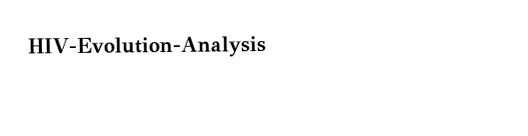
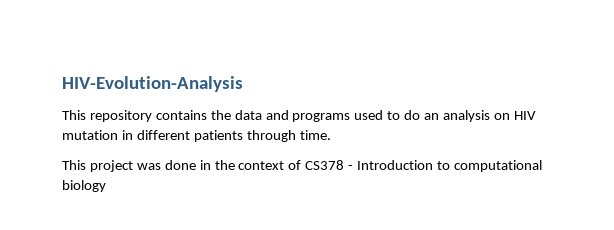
+ This repository contains the data and programs used to do an analysis on HIV mutation in different patients through time.
+ This project was done in the context of CS378 - Introduction to computational biology

